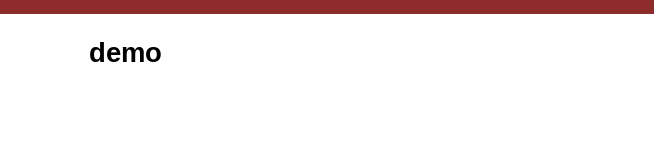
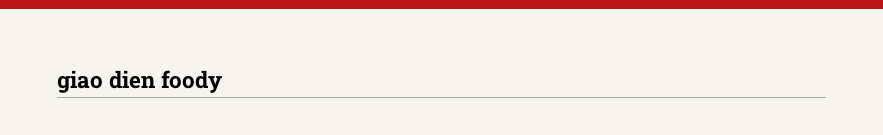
- demo
+ giao dien foody

